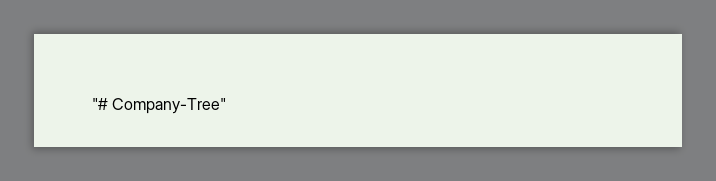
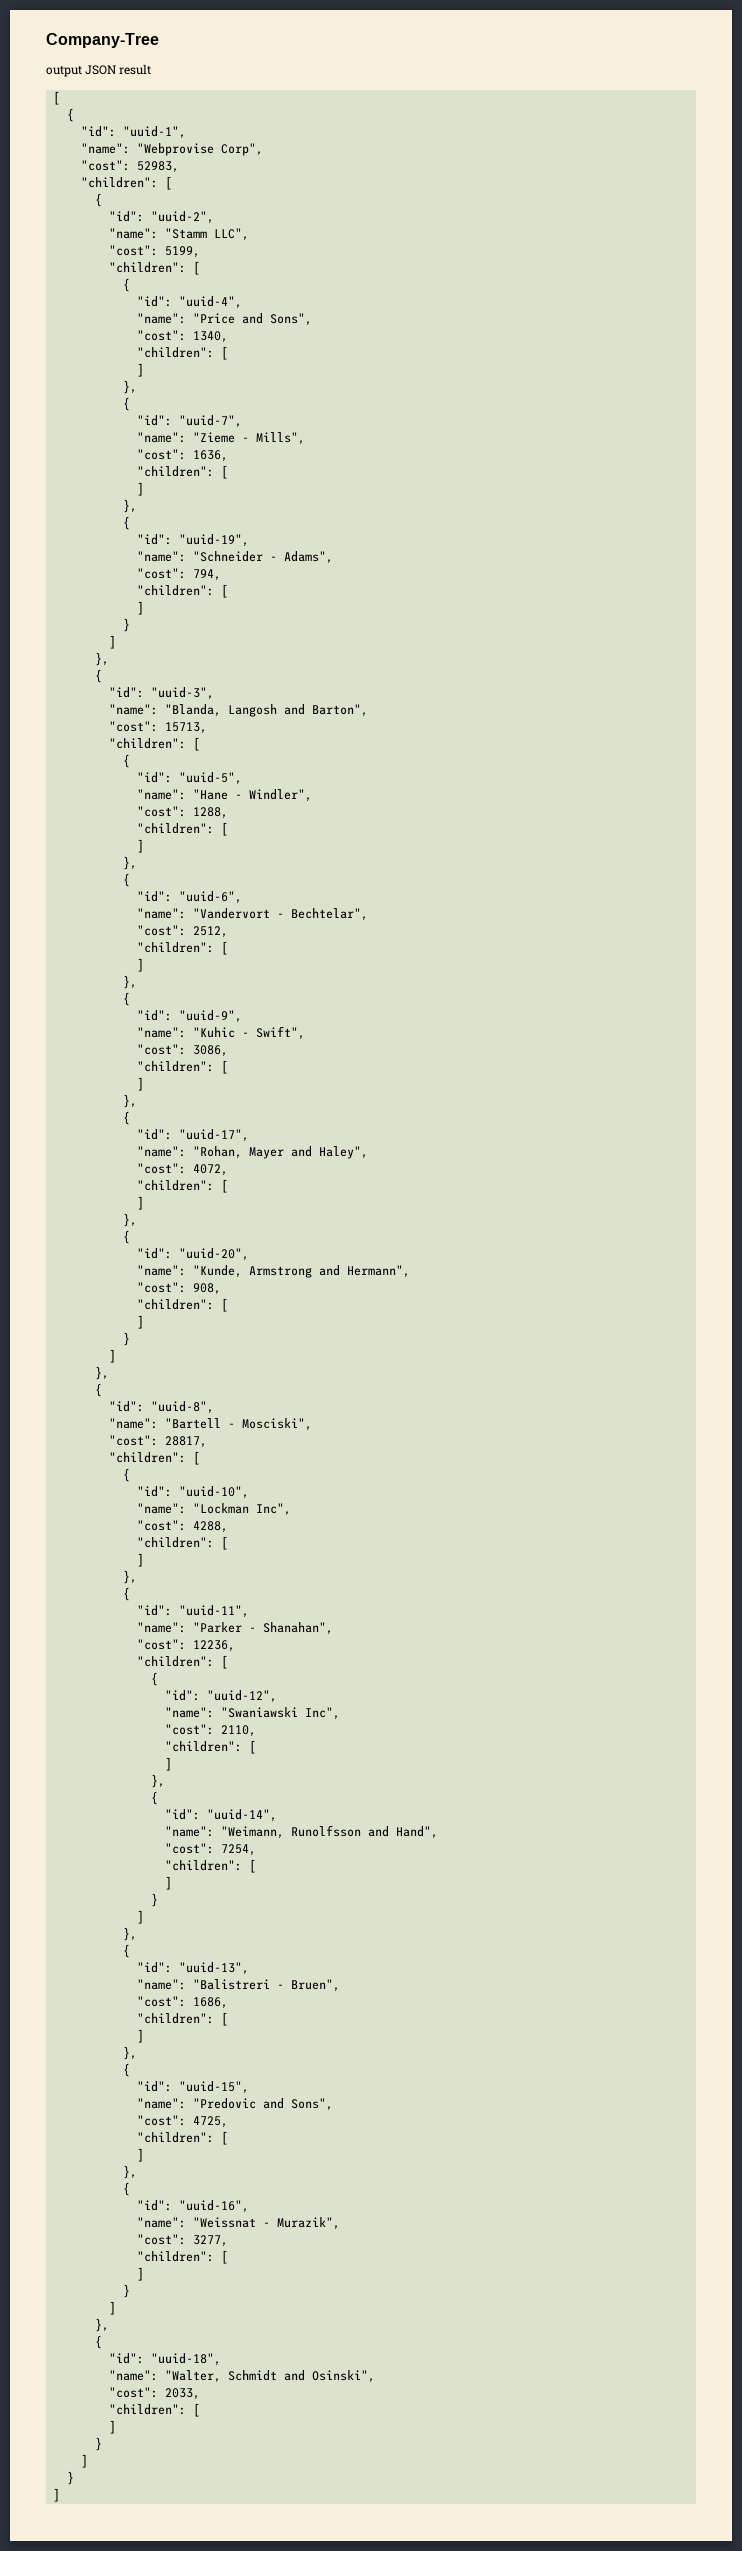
- "# Company-Tree"
+ Company-Tree
+ output JSON result
+ [
+ {
+ "id": "uuid-1",
+ "name": "Webprovise Corp",
+ "cost": 52983,
+ "children": [
+ {
+ "id": "uuid-2",
+ "name": "Stamm LLC",
+ "cost": 5199,
+ "children": [
+ {
+ "id": "uuid-4",
+ "name": "Price and Sons",
+ "cost": 1340,
+ "children": [
+ ]
+ },
+ {
+ "id": "uuid-7",
+ "name": "Zieme - Mills",
+ "cost": 1636,
+ "children": [
+ ]
+ },
+ {
+ "id": "uuid-19",
+ "name": "Schneider - Adams",
+ "cost": 794,
+ "children": [
+ ]
+ }
+ ]
+ },
+ {
+ "id": "uuid-3",
+ "name": "Blanda, Langosh and Barton",
+ "cost": 15713,
+ "children": [
+ {
+ "id": "uuid-5",
+ "name": "Hane - Windler",
+ "cost": 1288,
+ "children": [
+ ]
+ },
+ {
+ "id": "uuid-6",
+ "name": "Vandervort - Bechtelar",
+ "cost": 2512,
+ "children": [
+ ]
+ },
+ {
+ "id": "uuid-9",
+ "name": "Kuhic - Swift",
+ "cost": 3086,
+ "children": [
+ ]
+ },
+ {
+ "id": "uuid-17",
+ "name": "Rohan, Mayer and Haley",
+ "cost": 4072,
+ "children": [
+ ]
+ },
+ {
+ "id": "uuid-20",
+ "name": "Kunde, Armstrong and Hermann",
+ "cost": 908,
+ "children": [
+ ]
+ }
+ ]
+ },
+ {
+ "id": "uuid-8",
+ "name": "Bartell - Mosciski",
+ "cost": 28817,
+ "children": [
+ {
+ "id": "uuid-10",
+ "name": "Lockman Inc",
+ "cost": 4288,
+ "children": [
+ ]
+ },
+ {
+ "id": "uuid-11",
+ "name": "Parker - Shanahan",
+ "cost": 12236,
+ "children": [
+ {
+ "id": "uuid-12",
+ "name": "Swaniawski Inc",
+ "cost": 2110,
+ "children": [
+ ]
+ },
+ {
+ "id": "uuid-14",
+ "name": "Weimann, Runolfsson and Hand",
+ "cost": 7254,
+ "children": [
+ ]
+ }
+ ]
+ },
+ {
+ "id": "uuid-13",
+ "name": "Balistreri - Bruen",
+ "cost": 1686,
+ "children": [
+ ]
+ },
+ {
+ "id": "uuid-15",
+ "name": "Predovic and Sons",
+ "cost": 4725,
+ "children": [
+ ]
+ },
+ {
+ "id": "uuid-16",
+ "name": "Weissnat - Murazik",
+ "cost": 3277,
+ "children": [
+ ]
+ }
+ ]
+ },
+ {
+ "id": "uuid-18",
+ "name": "Walter, Schmidt and Osinski",
+ "cost": 2033,
+ "children": [
+ ]
+ }
+ ]
+ }
+ ]

